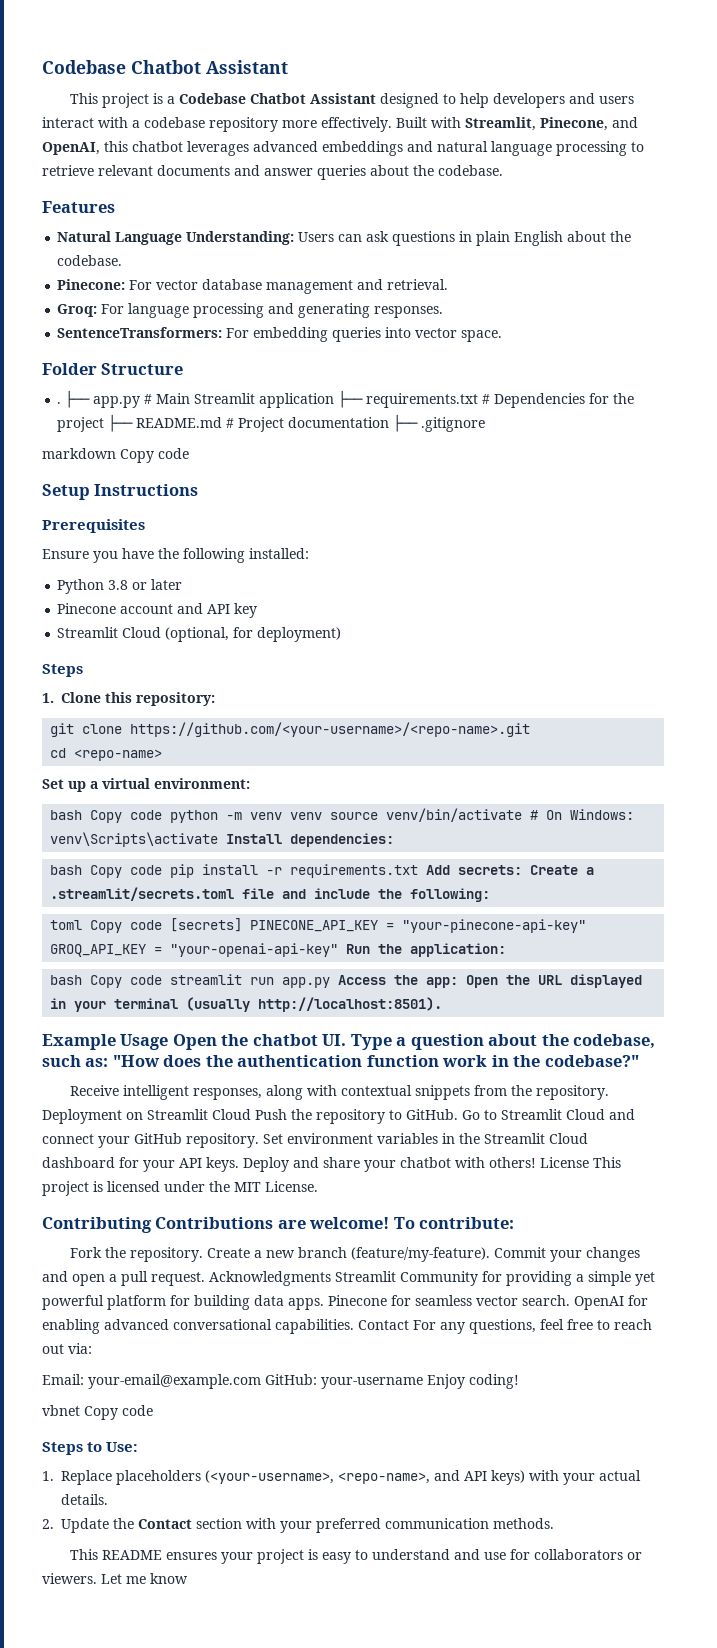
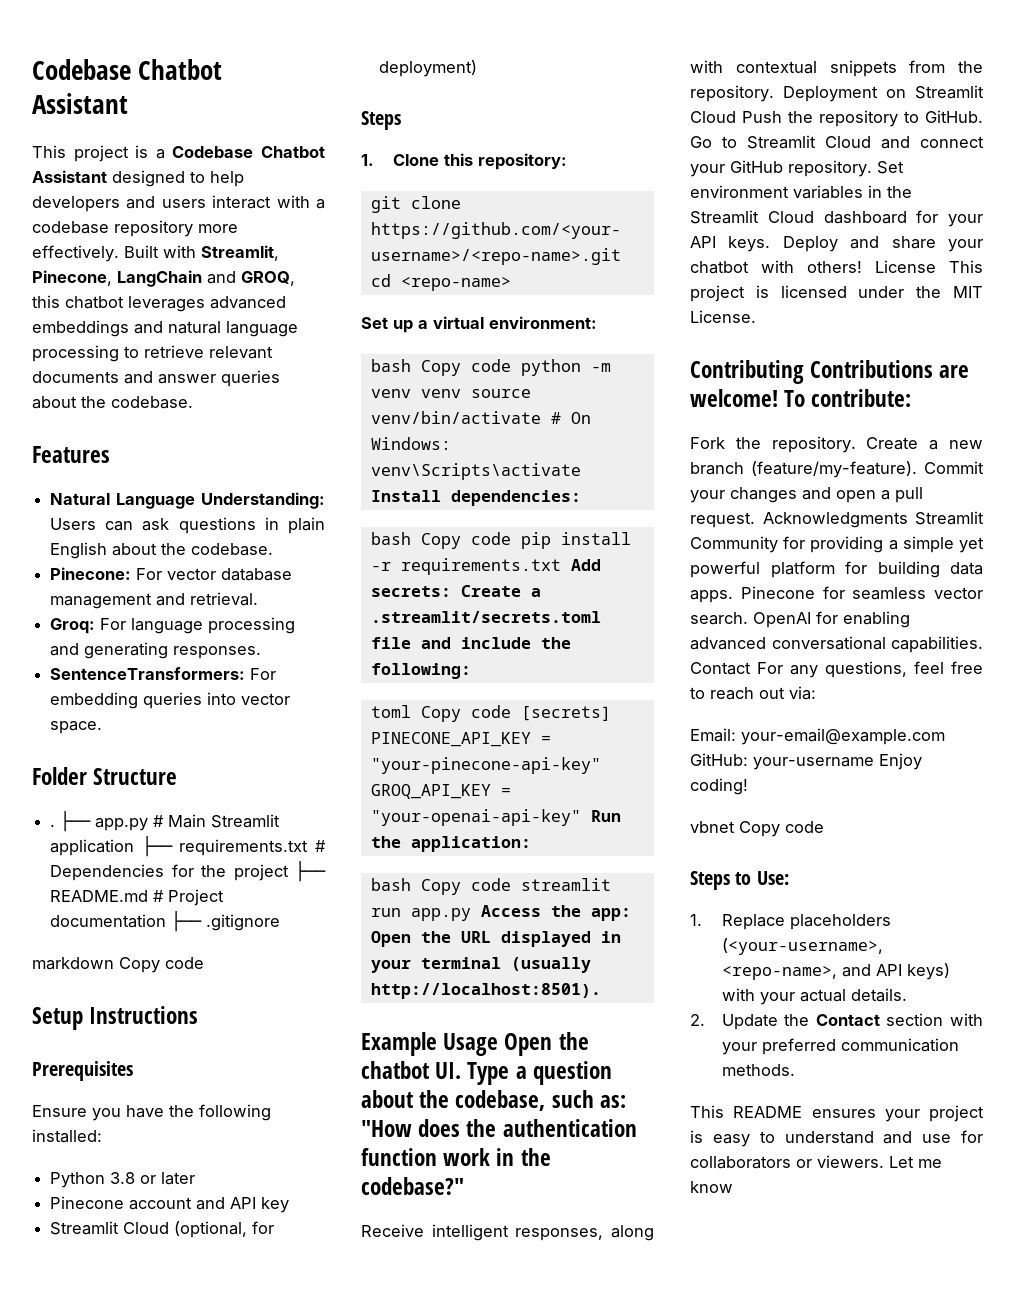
- Built with Streamlit, Pinecone, and OpenAI, this chatbot leverages advanced embeddings and natural language processing to retrieve relevant documents and answer queries about the codebase.
+ Built with Streamlit, Pinecone, LangChain and GROQ, this chatbot leverages advanced embeddings and natural language processing to retrieve relevant documents and answer queries about the codebase.

